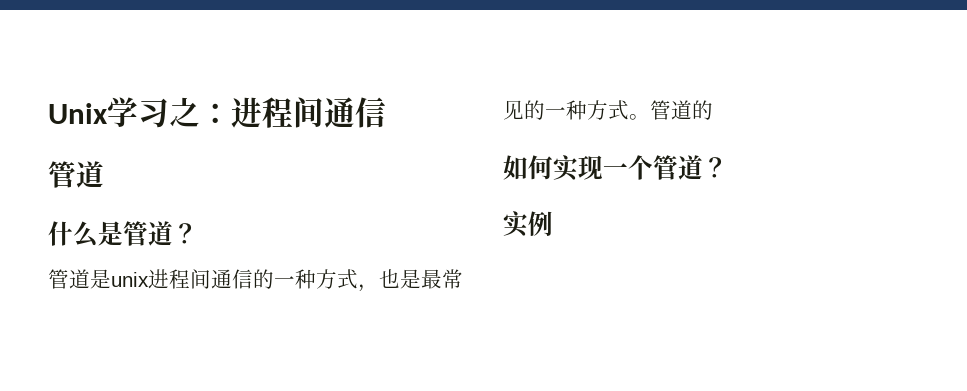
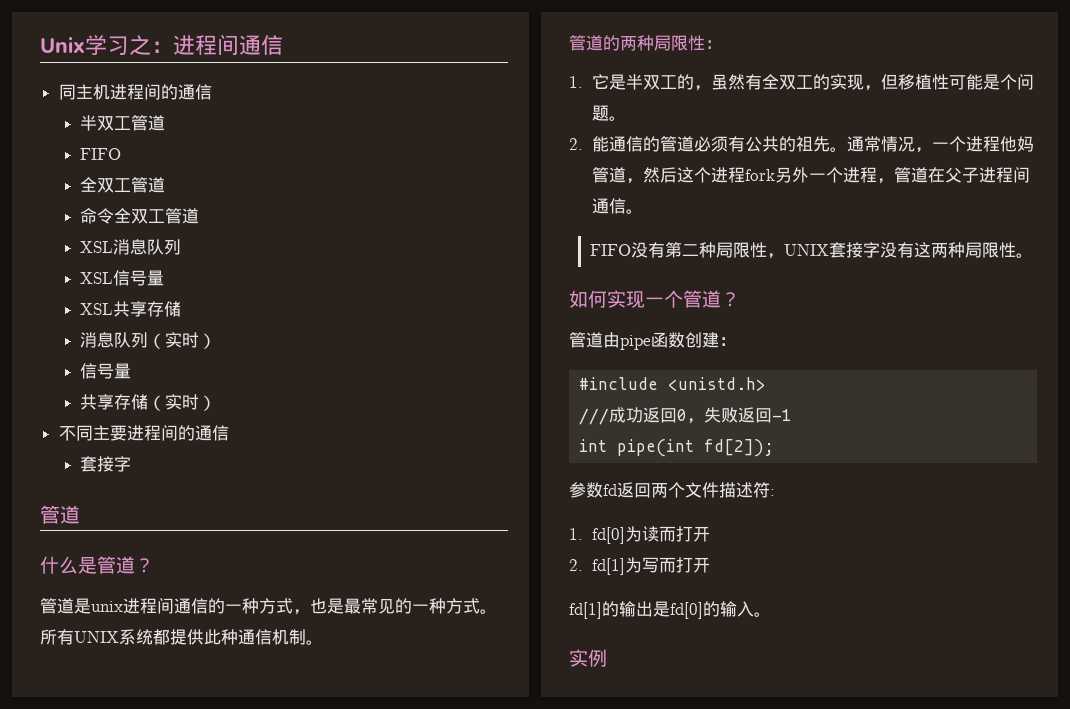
+ 同主机进程间的通信
+ 半双工管道
+ FIFO
+ 全双工管道
+ 命令全双工管道
+ XSL消息队列
+ XSL信号量
+ XSL共享存储
+ 消息队列（实时）
+ 信号量
+ 共享存储（实时）
+ 不同主要进程间的通信
+ 套接字
- 管道的
+ 所有UNIX系统都提供此种通信机制。
+ 管道的两种局限性：
+ 1.它是半双工的，虽然有全双工的实现，但移植性可能是个问题。
+ 2.能通信的管道必须有公共的祖先。通常情况，一个进程他妈管道，然后这个进程fork另外一个进程，管道在父子进程间通信。
+ FIFO没有第二种局限性，UNIX套接字没有这两种局限性。
+ 管道由pipe函数创建：
+ #include <unistd.h>
+ ///成功返回0，失败返回-1
+ int pipe(int fd[2]);
+ 参数fd返回两个文件描述符:
+ 1. fd[0]为读而打开
+ 2. fd[1]为写而打开
+ fd[1]的输出是fd[0]的输入。

